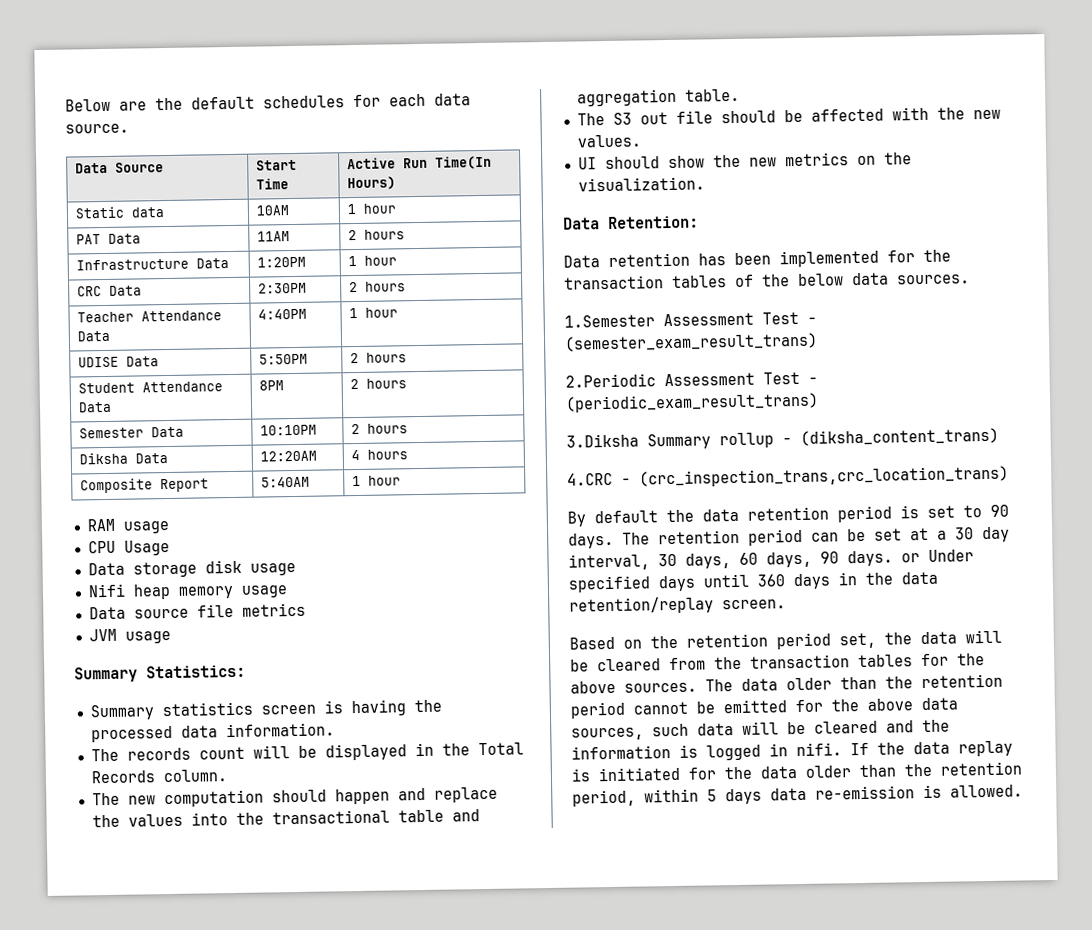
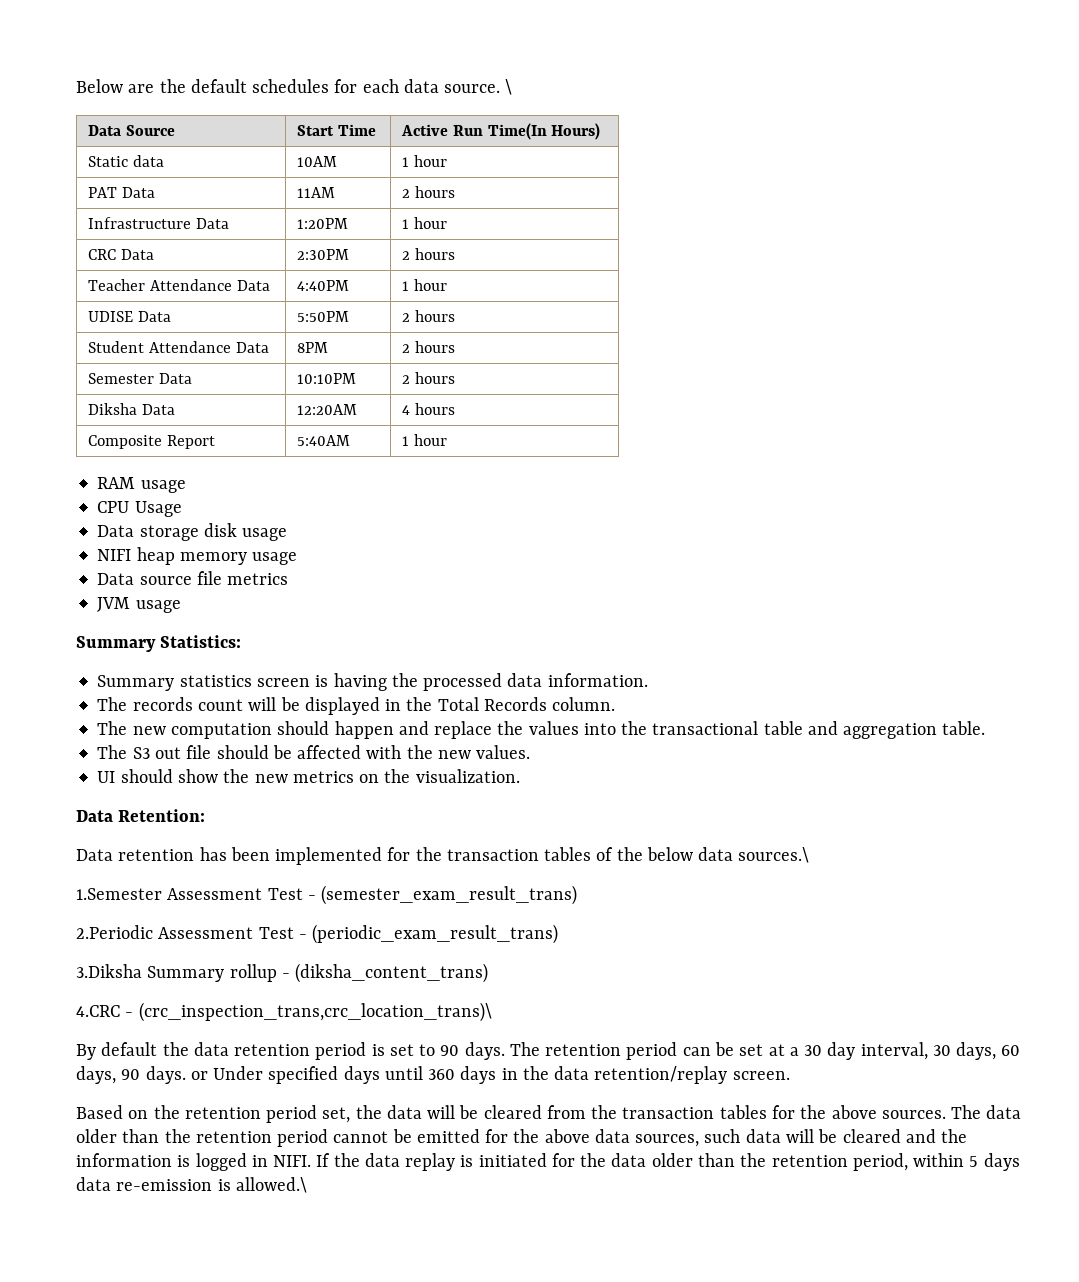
+ \
- Nifi heap memory usage
+ NIFI heap memory usage
- Data retention has been implemented for the transaction tables of the below data sources.
+ Data retention has been implemented for the transaction tables of the below data sources.\
- 4.CRC - (crc_inspection_trans,crc_location_trans)
+ 4.CRC - (crc_inspection_trans,crc_location_trans)\
- The data older than the retention period cannot be emitted for the above data sources, such data will be cleared and the information is logged in nifi.
+ The data older than the retention period cannot be emitted for the above data sources, such data will be cleared and the information is logged in NIFI.
- If the data replay is initiated for the data older than the retention period, within 5 days data re-emission is allowed.
+ If the data replay is initiated for the data older than the retention period, within 5 days data re-emission is allowed.\

